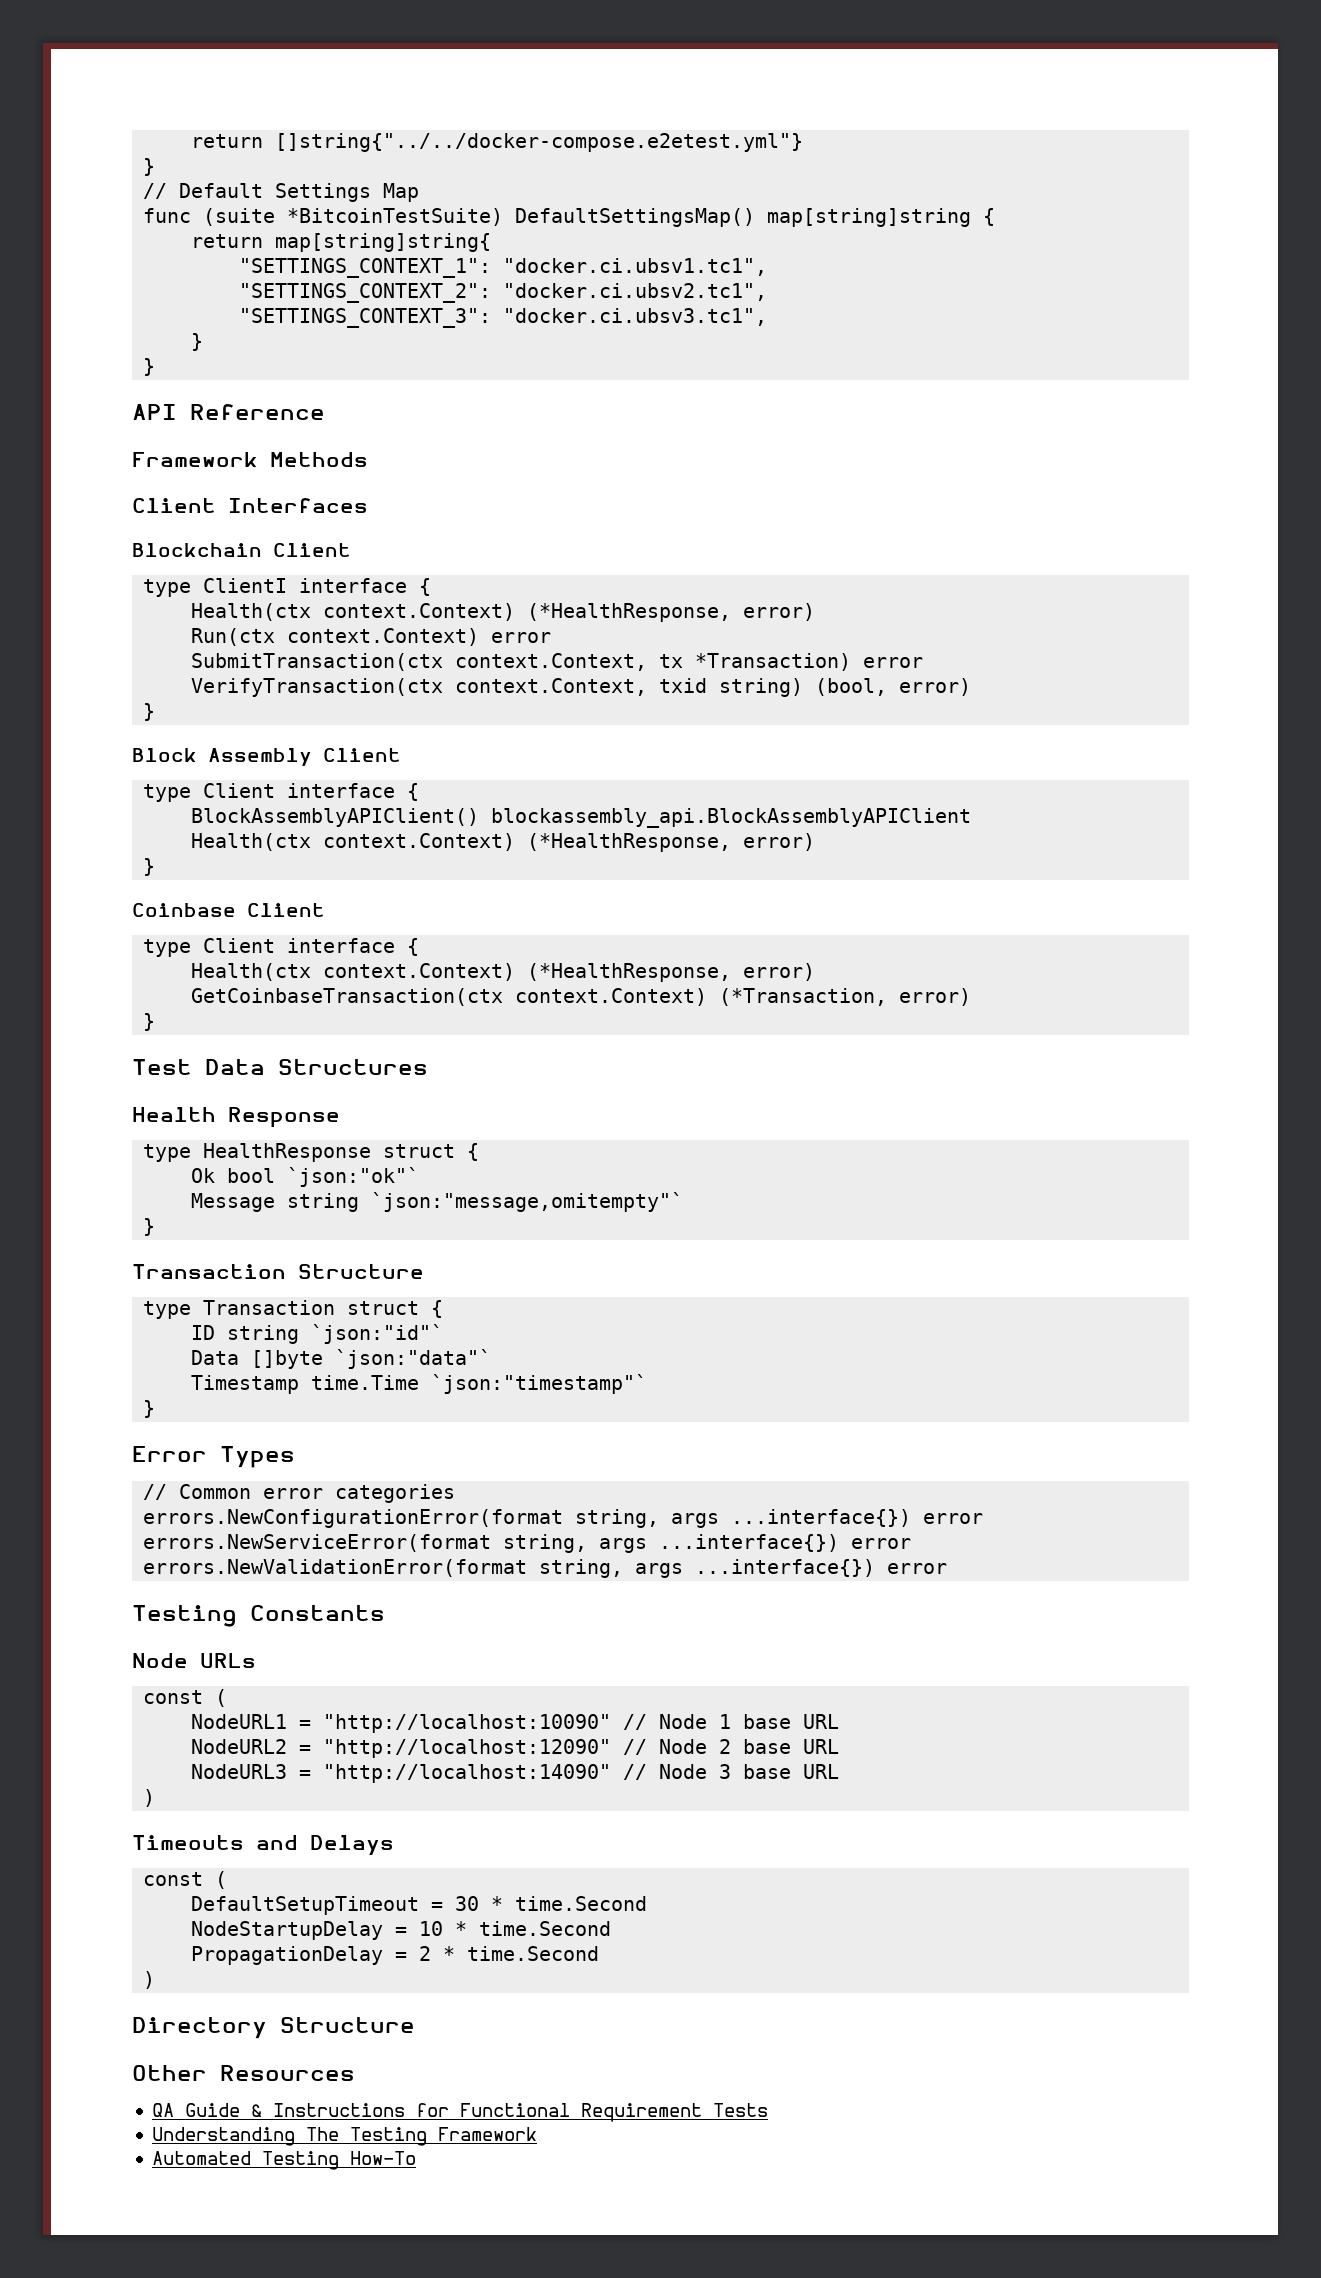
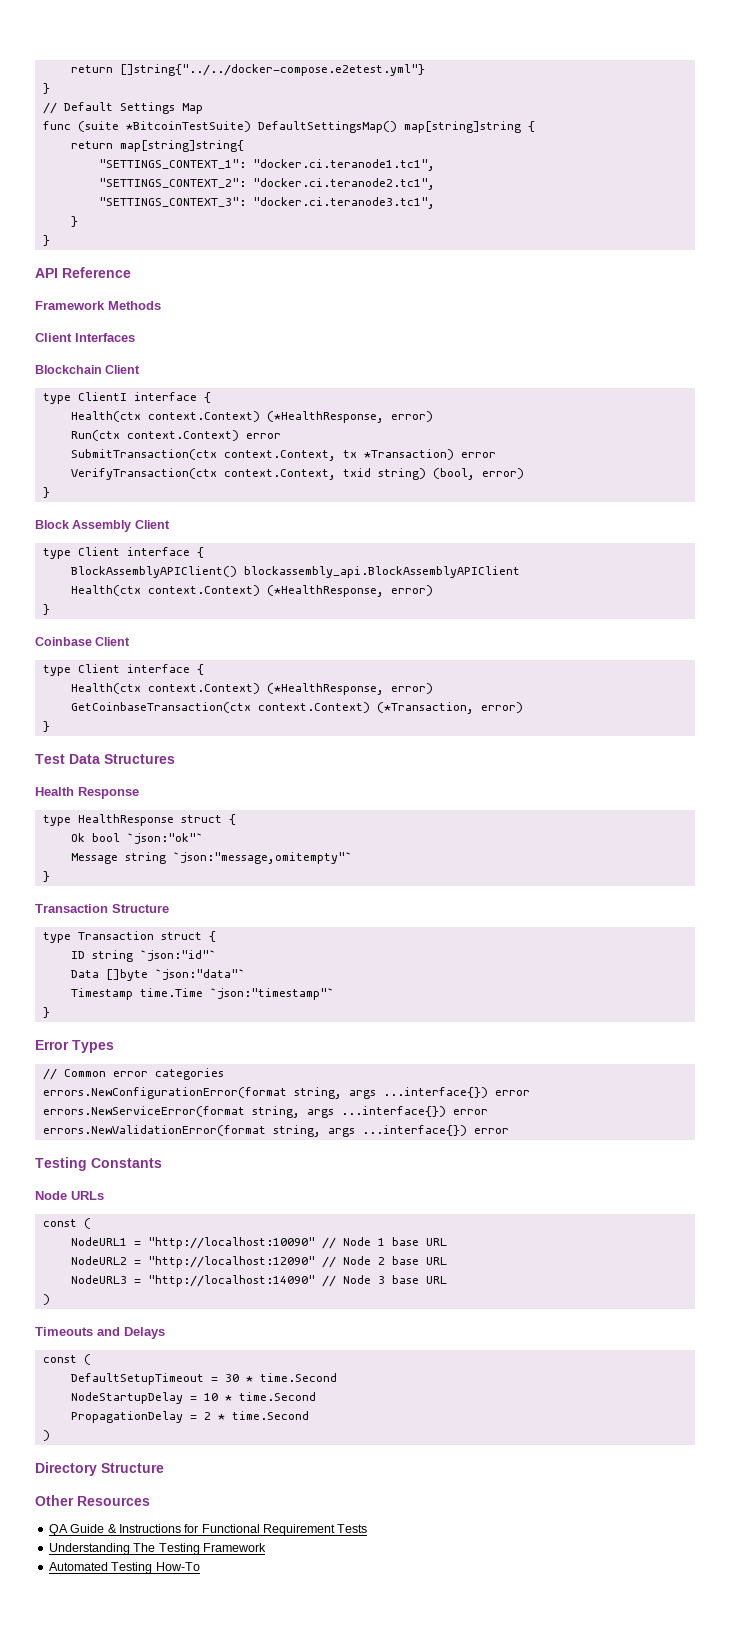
- "SETTINGS_CONTEXT_1": "docker.ci.ubsv1.tc1",
+ "SETTINGS_CONTEXT_1": "docker.ci.teranode1.tc1",
- "SETTINGS_CONTEXT_2": "docker.ci.ubsv2.tc1",
+ "SETTINGS_CONTEXT_2": "docker.ci.teranode2.tc1",
- "SETTINGS_CONTEXT_3": "docker.ci.ubsv3.tc1",
+ "SETTINGS_CONTEXT_3": "docker.ci.teranode3.tc1",

